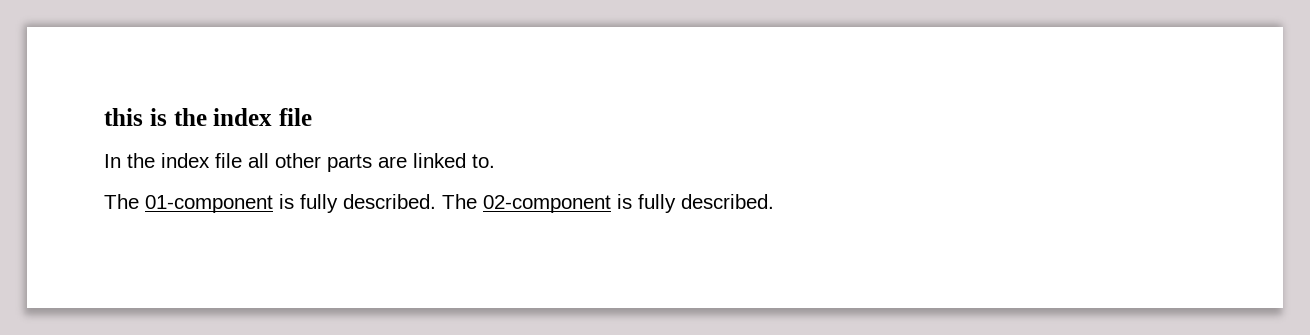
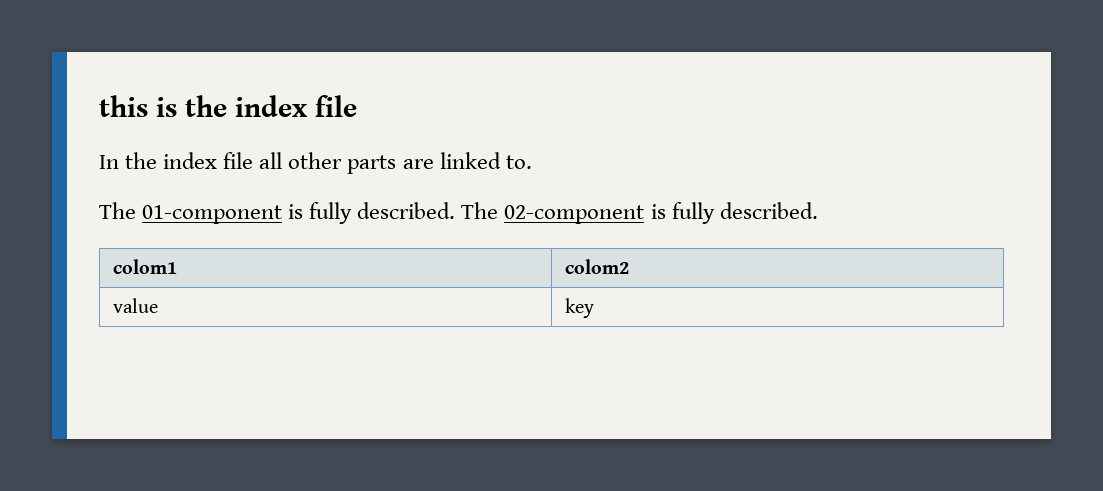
+ colom1 | colom2
+ value | key

